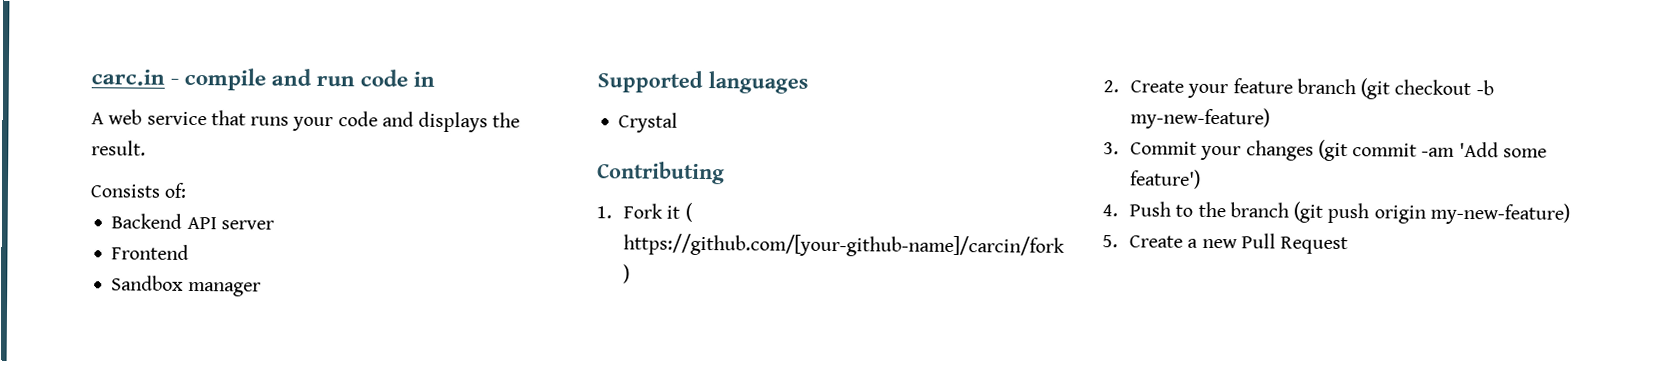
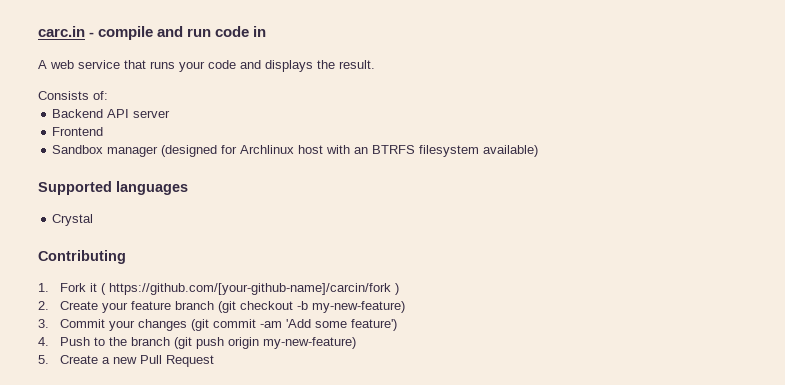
- Sandbox manager
+ Sandbox manager (designed for Archlinux host with an BTRFS filesystem available)

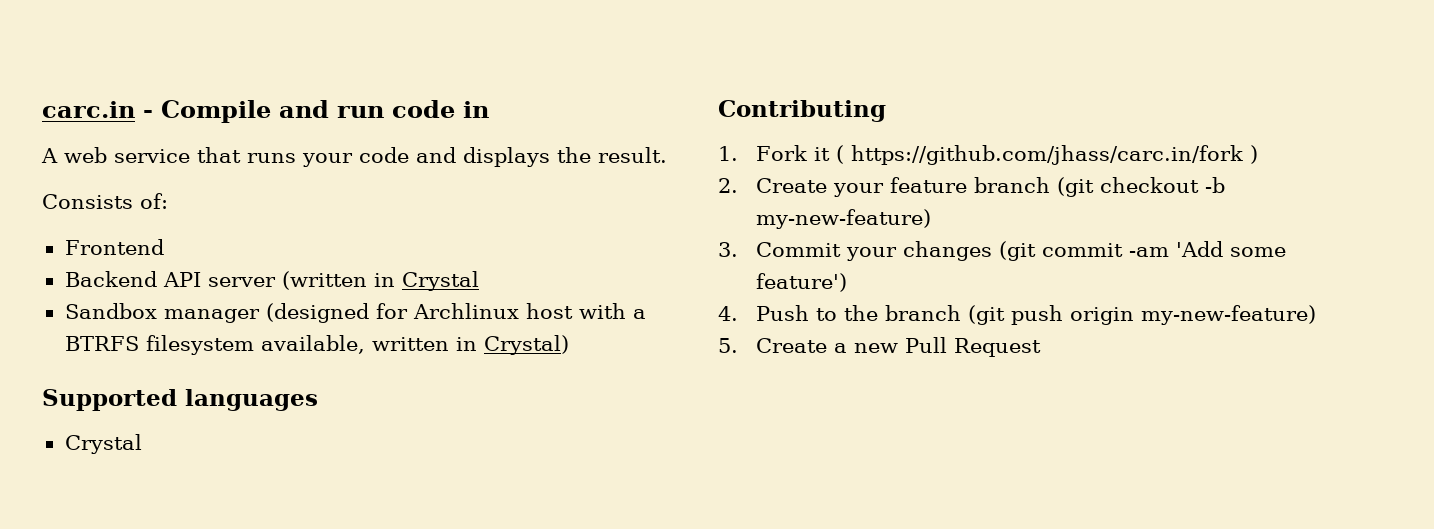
- carc.in - compile and run code in
+ carc.in - Compile and run code in
+ Frontend
- Backend API server
- Frontend
+ Backend API server (written in Crystal
- Sandbox manager (designed for Archlinux host with an BTRFS filesystem available)
+ Sandbox manager (designed for Archlinux host with a BTRFS filesystem available, written in Crystal)
- 1. Fork it ( https://github.com/[your-github-name]/carcin/fork )
+ 1. Fork it ( https://github.com/jhass/carc.in/fork )

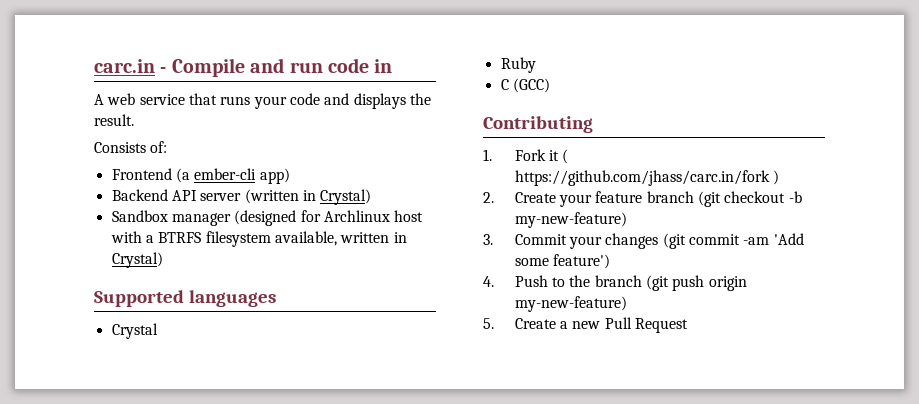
- Frontend
+ Frontend (a ember-cli app)
- Backend API server (written in Crystal
+ Backend API server (written in Crystal)
+ Ruby
+ C (GCC)

